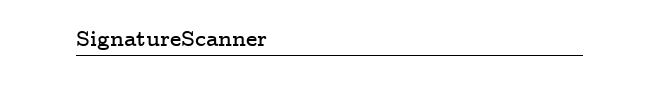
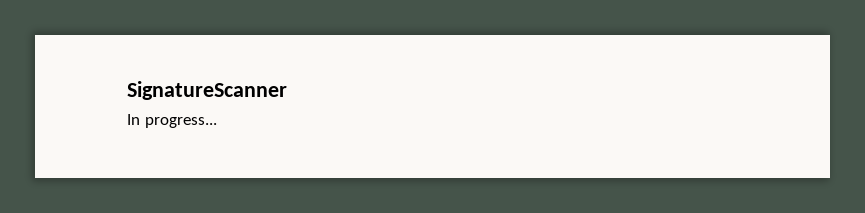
+ In progress...

